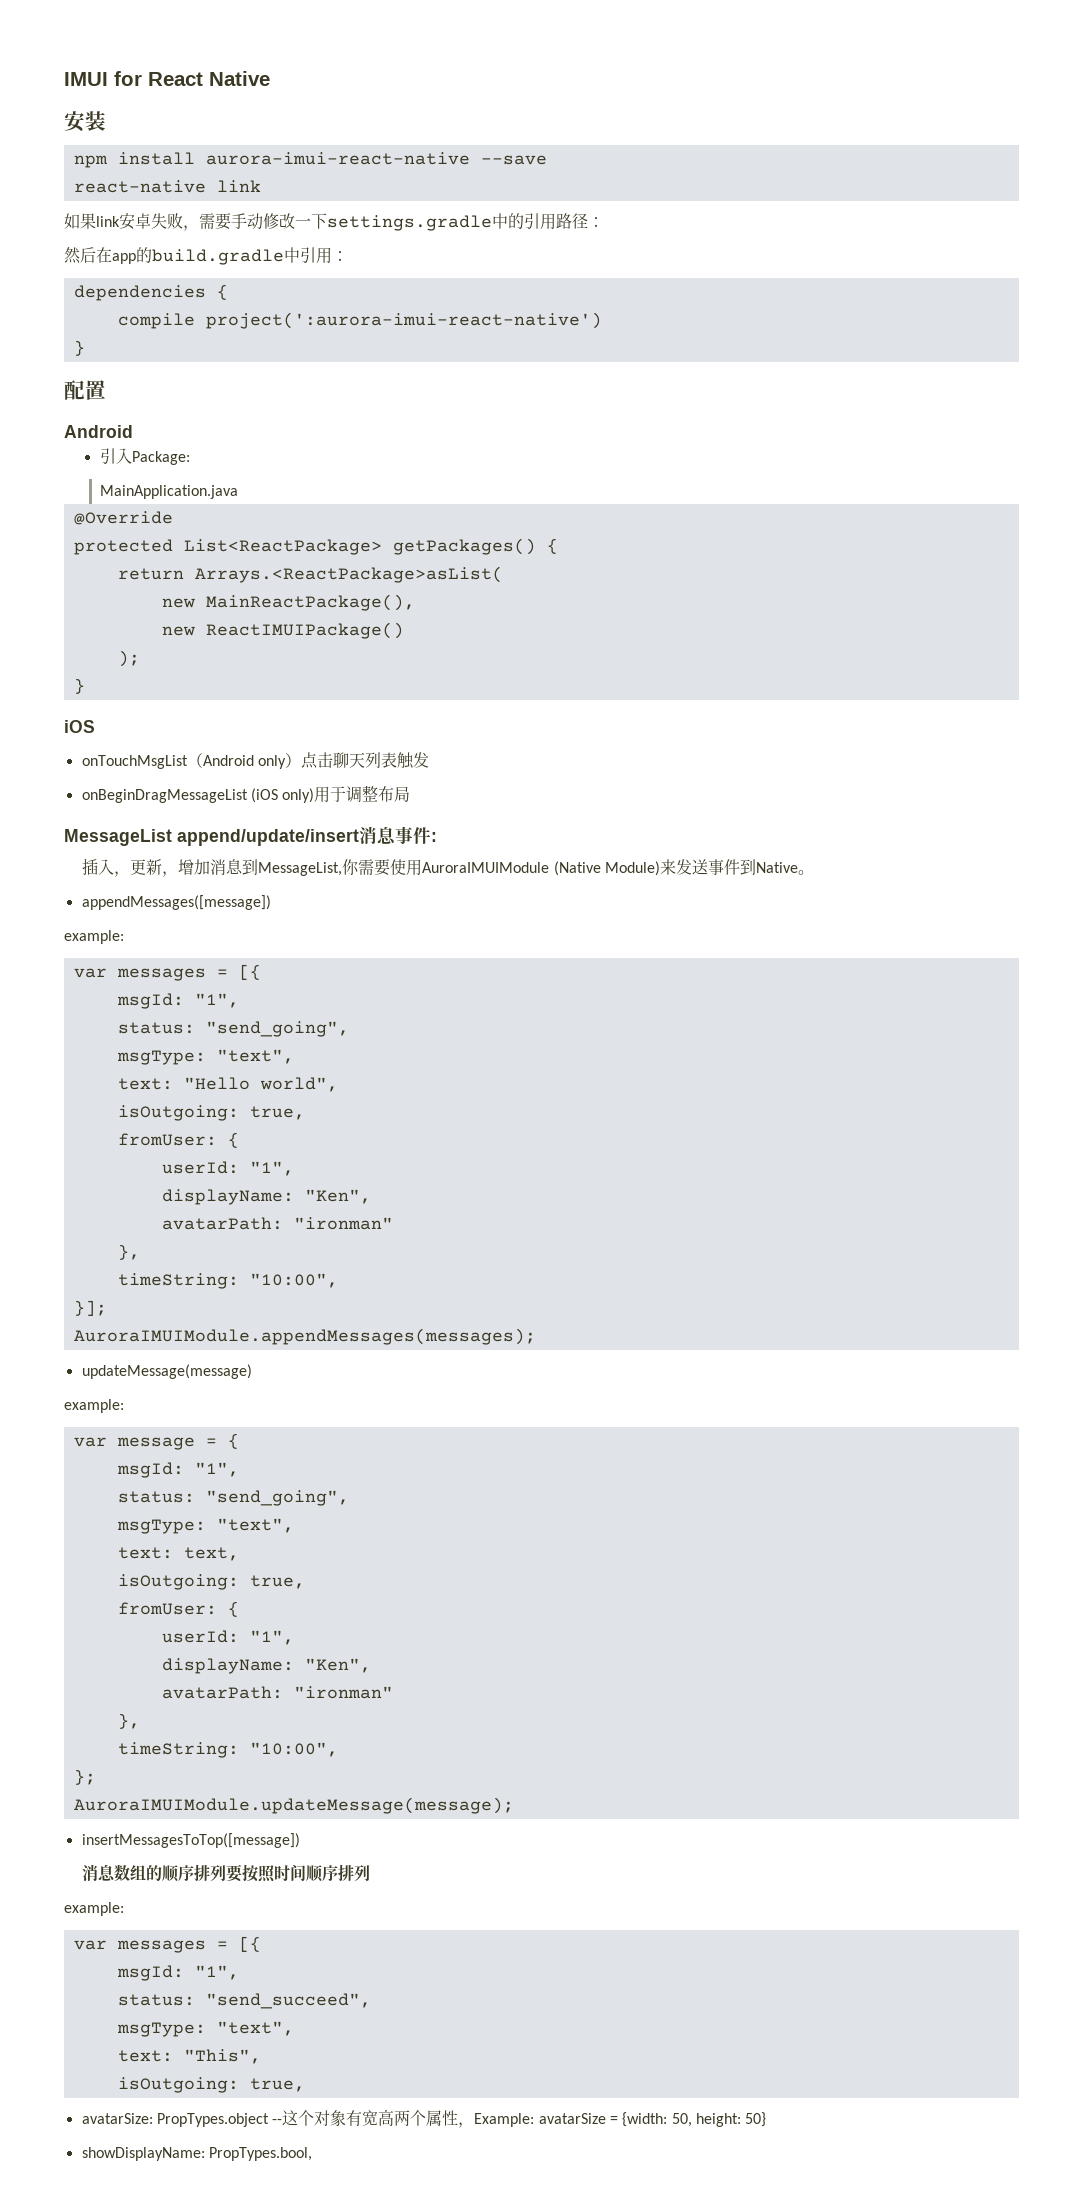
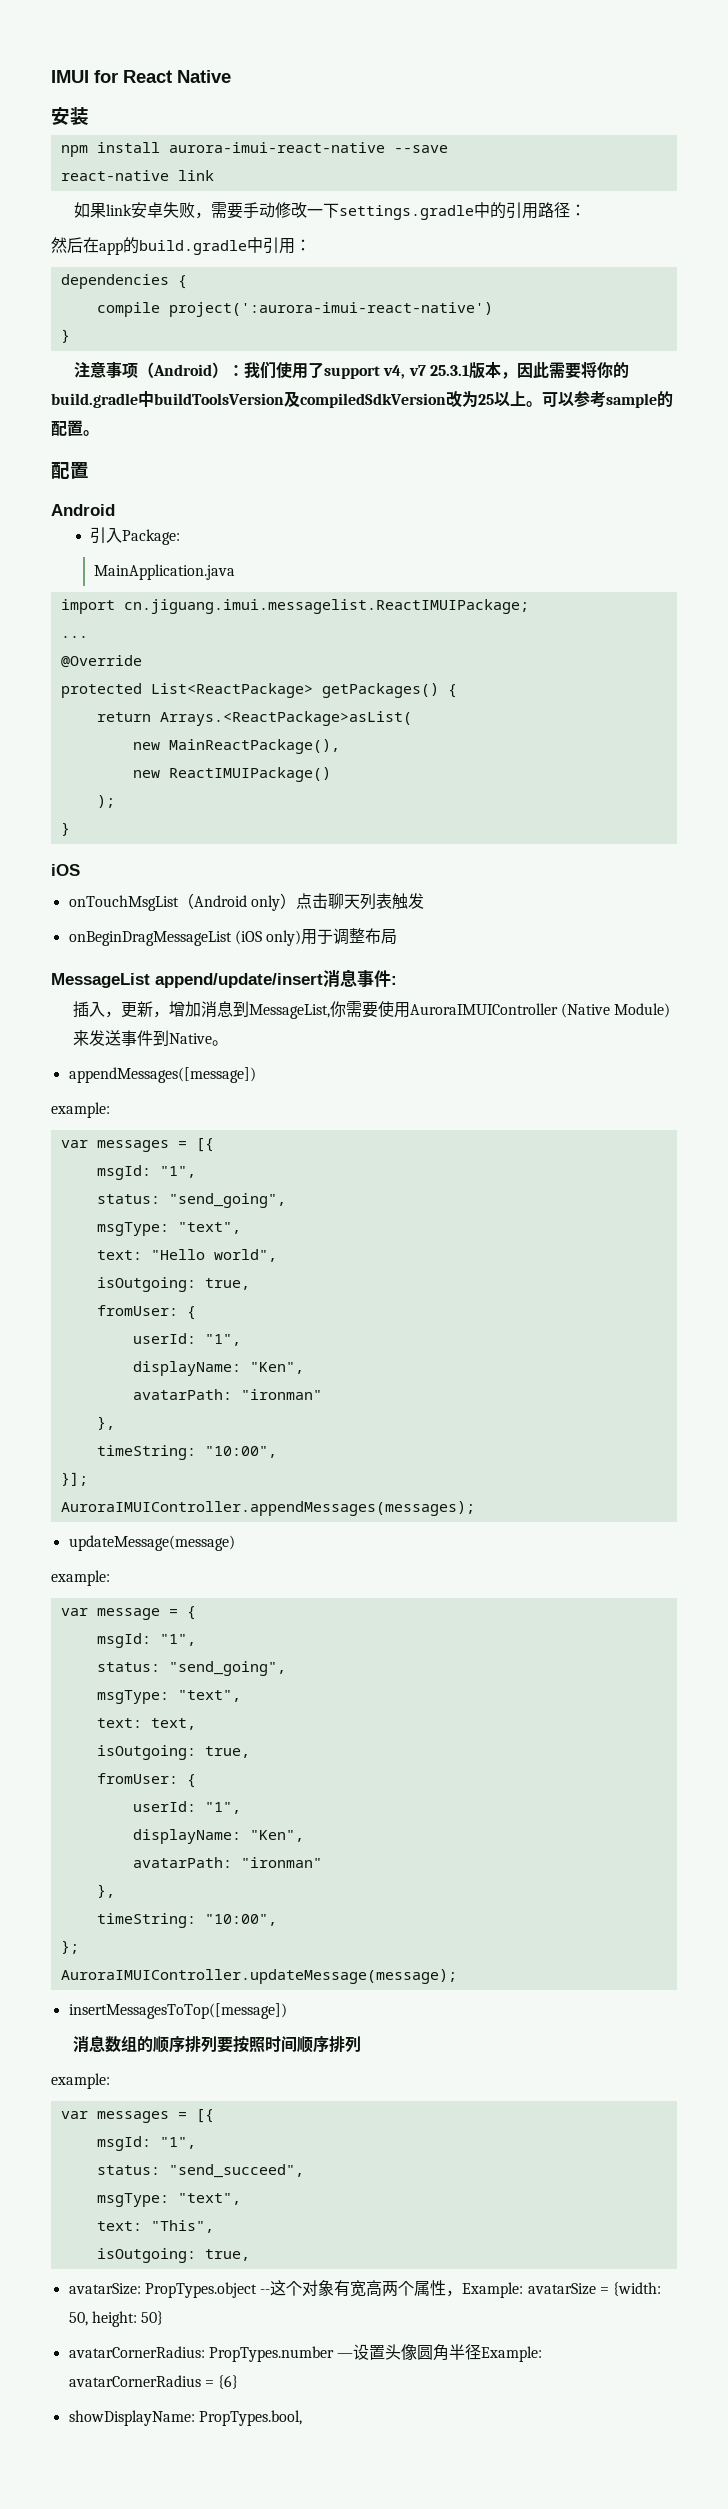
+ 注意事项（Android）：我们使用了support v4, v7 25.3.1版本，因此需要将你的build.gradle中buildToolsVersion及compiledSdkVersion改为25以上。可以参考sample的配置。
+ import cn.jiguang.imui.messagelist.ReactIMUIPackage;
+ ...
- 插入，更新，增加消息到MessageList,你需要使用AuroraIMUIModule (Native Module)来发送事件到Native。
+ 插入，更新，增加消息到MessageList,你需要使用AuroraIMUIController (Native Module)来发送事件到Native。
- AuroraIMUIModule.appendMessages(messages);
+ AuroraIMUIController.appendMessages(messages);
- AuroraIMUIModule.updateMessage(message);
+ AuroraIMUIController.updateMessage(message);
+ avatarCornerRadius: PropTypes.number —设置头像圆角半径Example: avatarCornerRadius = {6}

